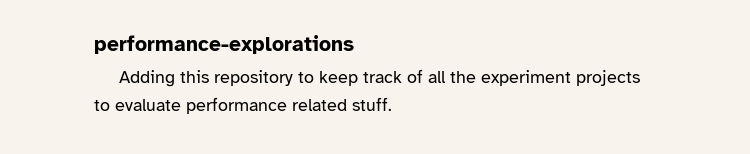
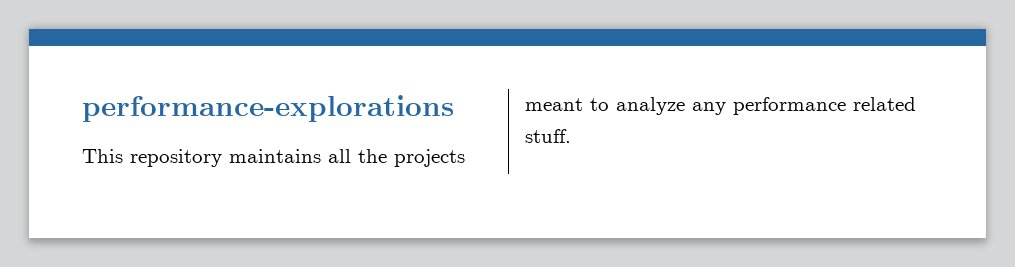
- Adding this repository to keep track of all the experiment projects to evaluate performance related stuff.
+ This repository maintains all the projects meant to analyze any performance related stuff.

